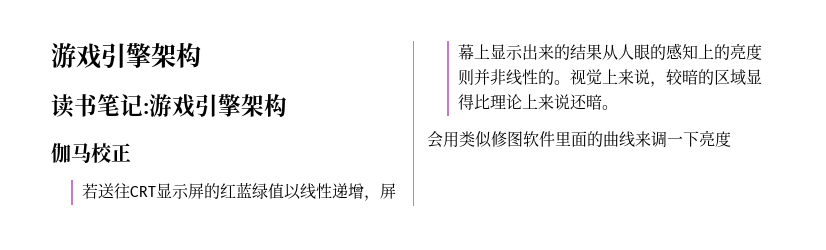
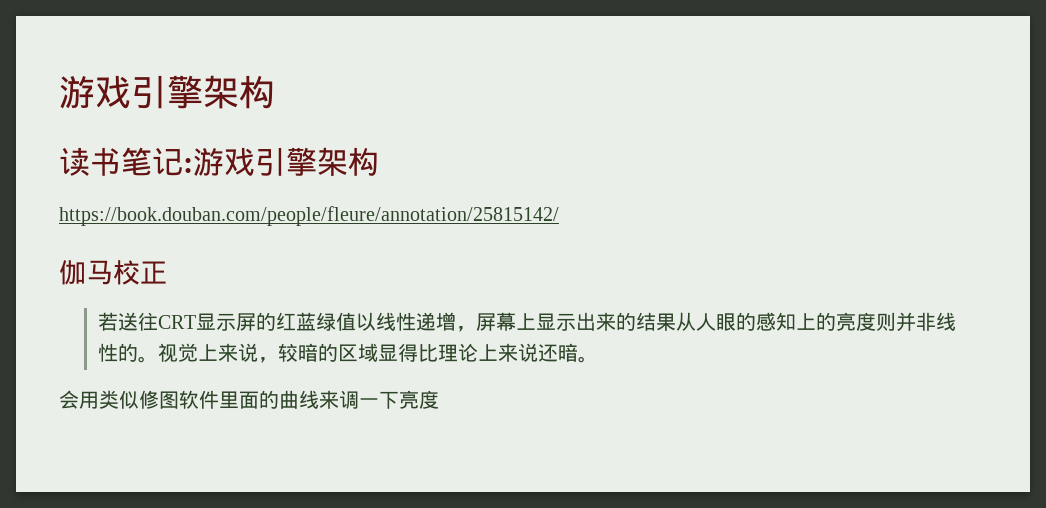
+ https://book.douban.com/people/fleure/annotation/25815142/

